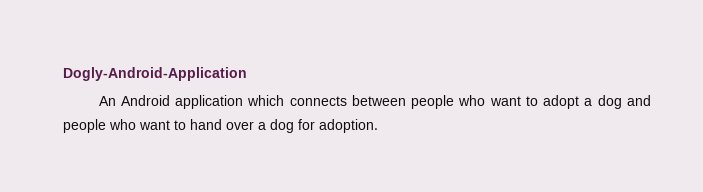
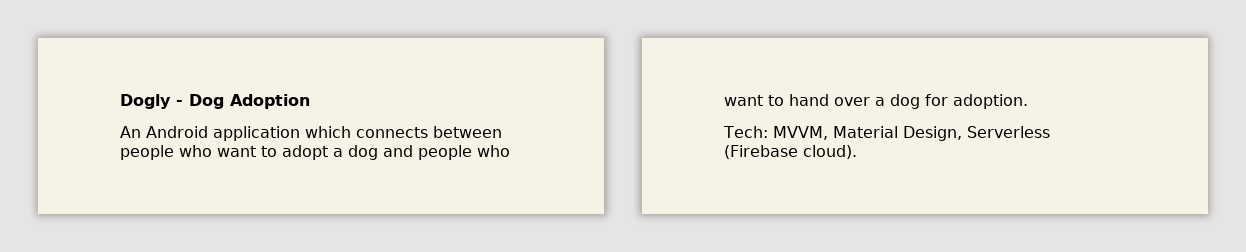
- Dogly-Android-Application
+ Dogly - Dog Adoption
+ Tech: MVVM, Material Design, Serverless (Firebase cloud).

